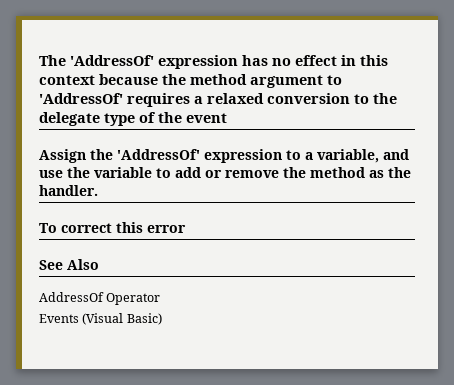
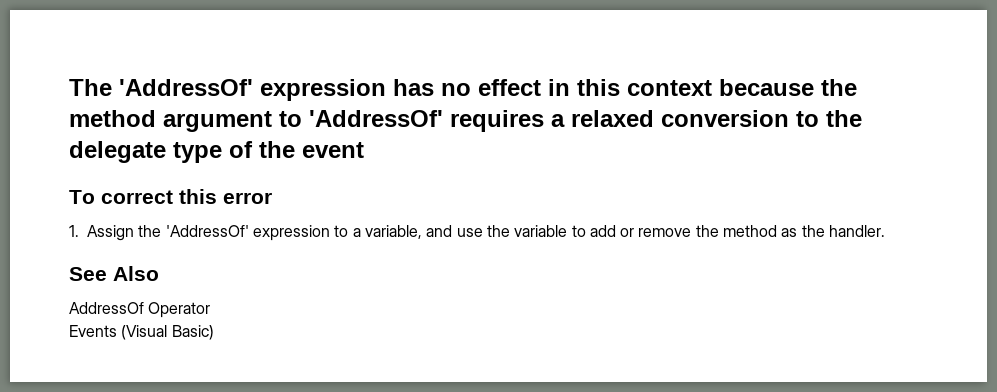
- Assign the 'AddressOf' expression to a variable, and use the variable to add or remove the method as the handler.
+ To correct this error
+ 1. Assign the 'AddressOf' expression to a variable, and use the variable to add or remove the method as the handler.
- To correct this error

